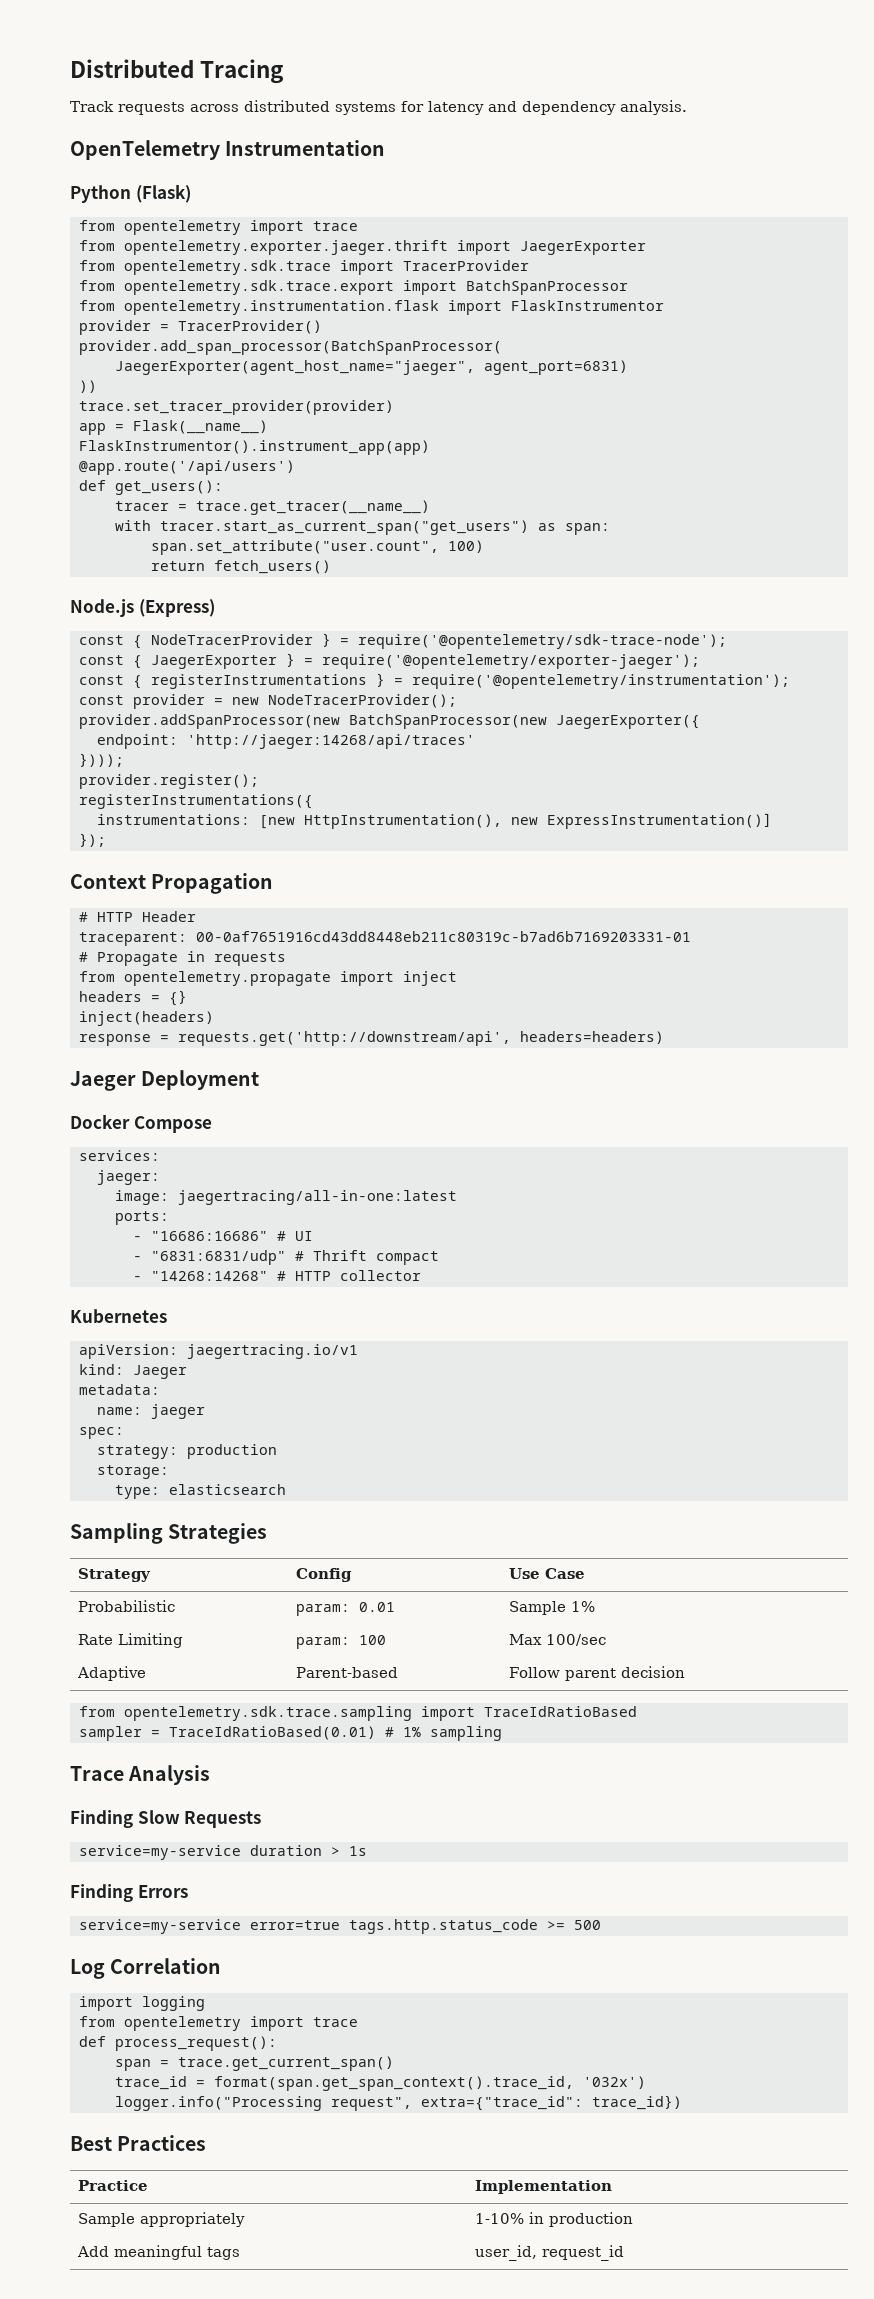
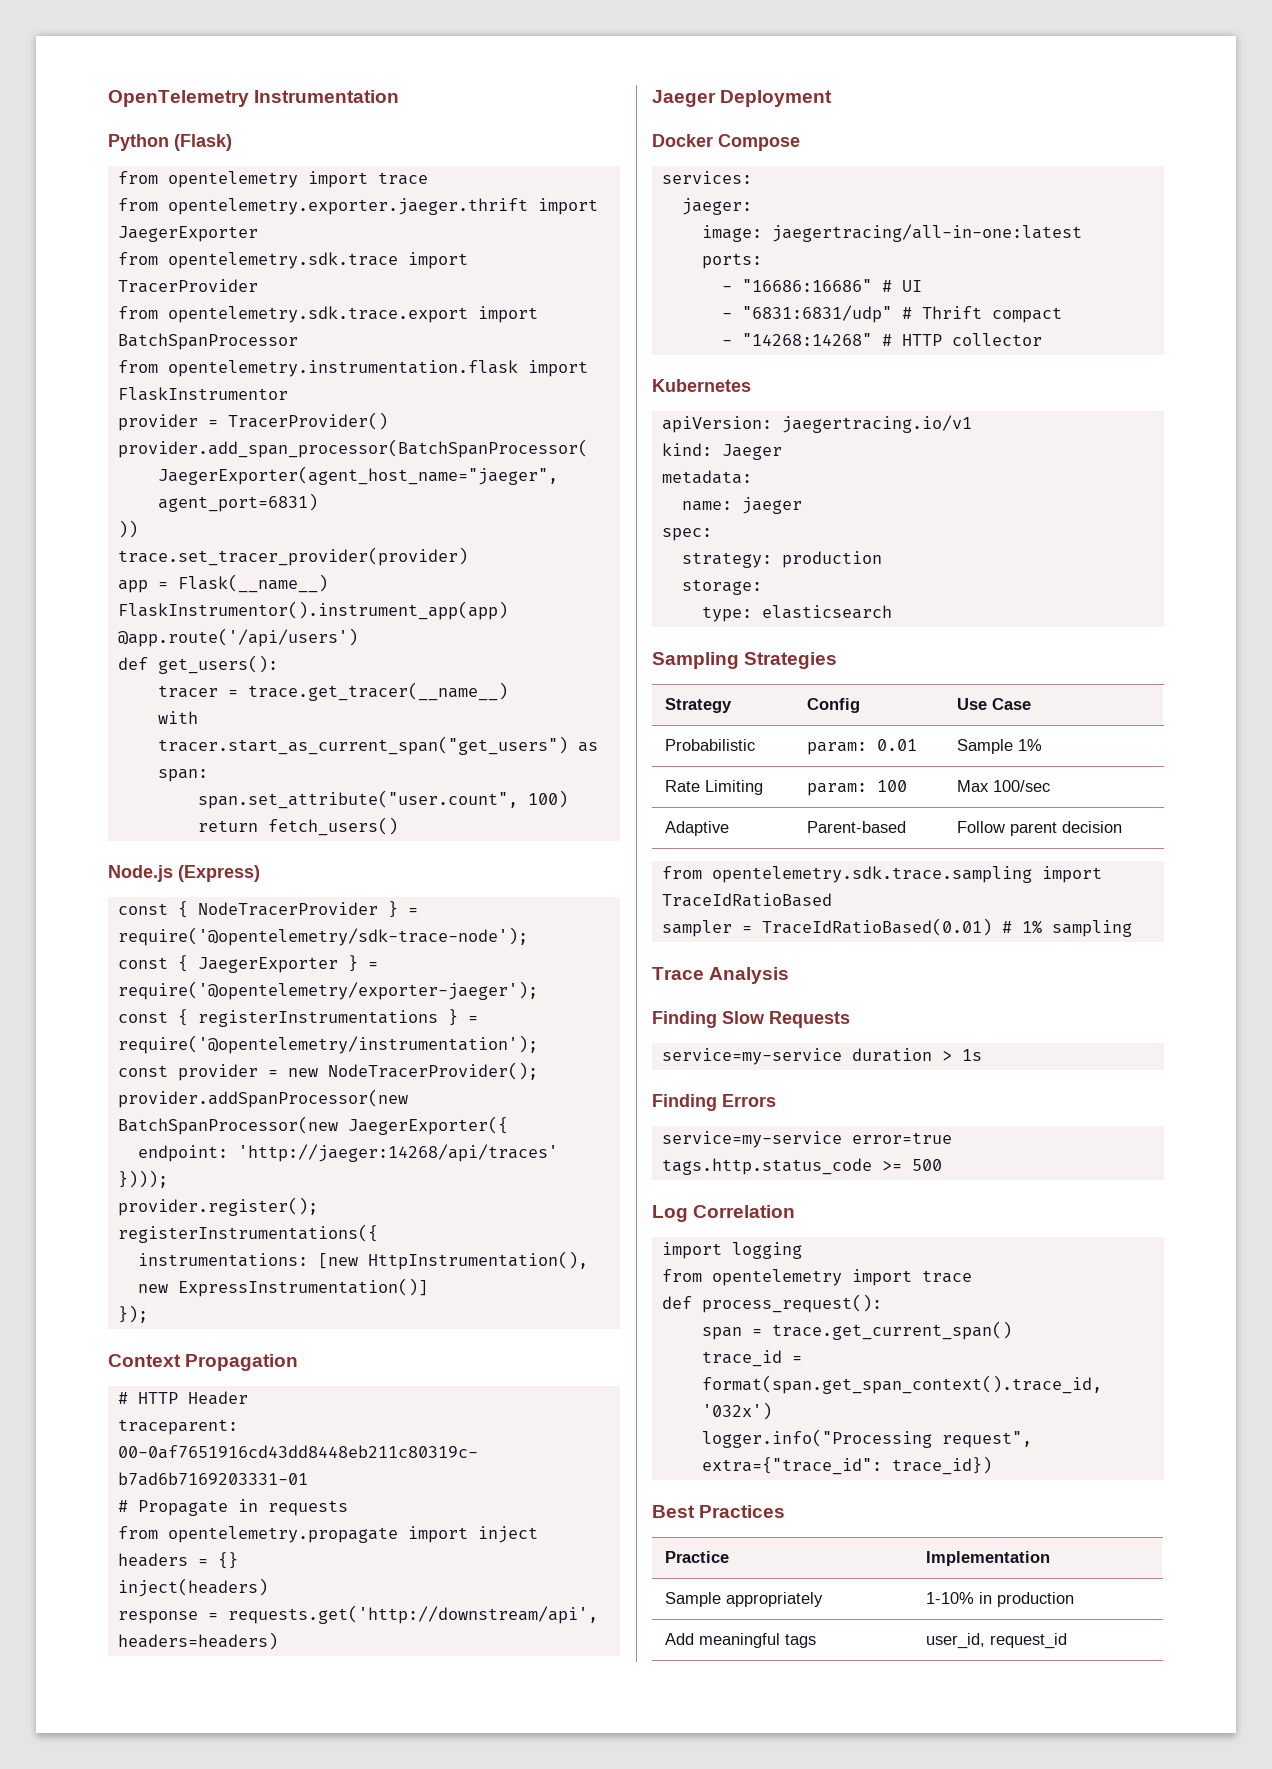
- Distributed Tracing
- Track requests across distributed systems for latency and dependency analysis.

